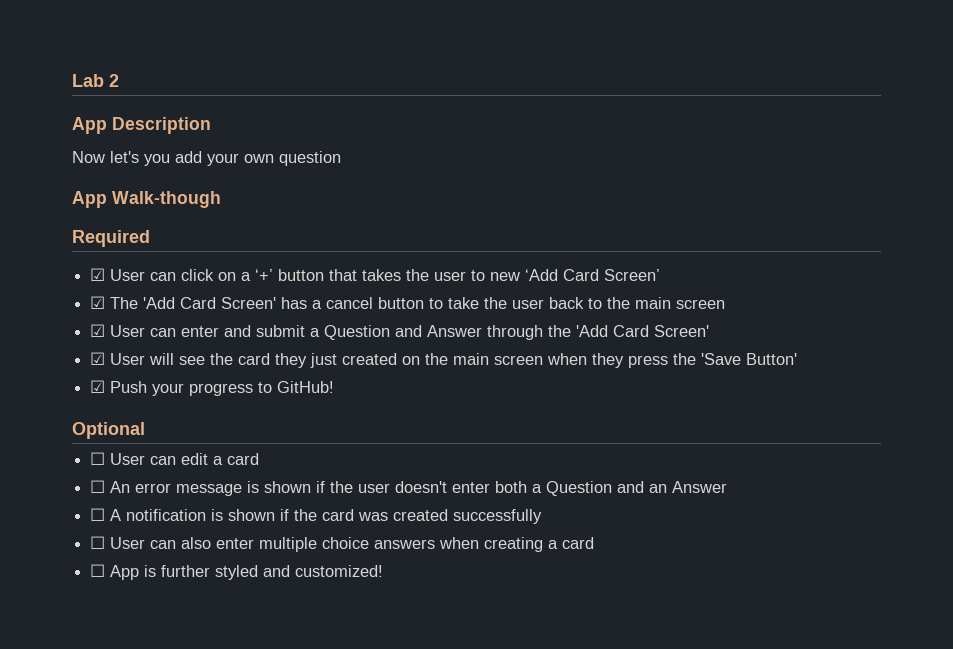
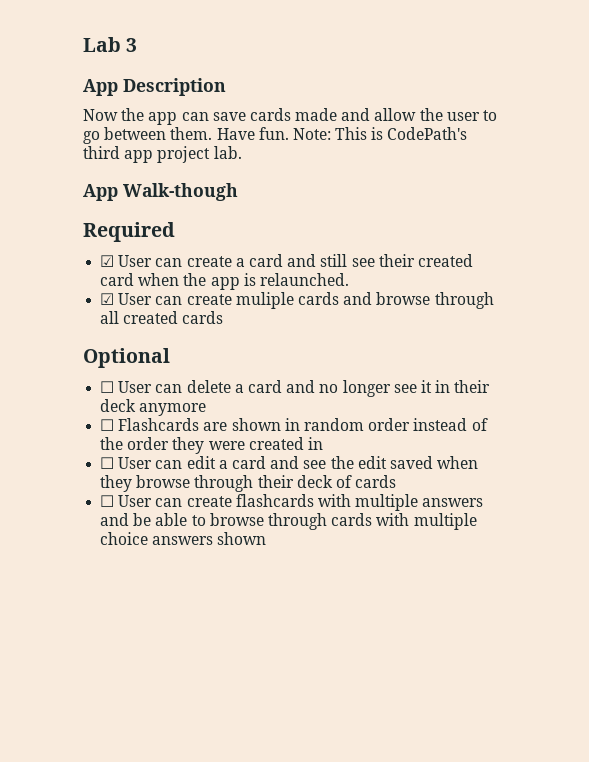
- Lab 2
+ Lab 3
- Now let's you add your own question
+ Now the app can save cards made and allow the user to go between them. Have fun. Note: This is CodePath's third app project lab.
- ☑ User can click on a ‘+’ button that takes the user to new ‘Add Card Screen’
- ☑ The 'Add Card Screen' has a cancel button to take the user back to the main screen
- ☑ User can enter and submit a Question and Answer through the 'Add Card Screen'
- ☑ User will see the card they just created on the main screen when they press the 'Save Button'
- ☑ Push your progress to GitHub!
+ ☑ User can create a card and still see their created card when the app is relaunched.
+ ☑ User can create muliple cards and browse through all created cards
  Optional
+ ☐ User can delete a card and no longer see it in their deck anymore
+ ☐ Flashcards are shown in random order instead of the order they were created in
- ☐ User can edit a card
- ☐ An error message is shown if the user doesn't enter both a Question and an Answer
- ☐ A notification is shown if the card was created successfully
- ☐ User can also enter multiple choice answers when creating a card
- ☐ App is further styled and customized!
+ ☐ User can edit a card and see the edit saved when they browse through their deck of cards
+ ☐ User can create flashcards with multiple answers and be able to browse through cards with multiple choice answers shown

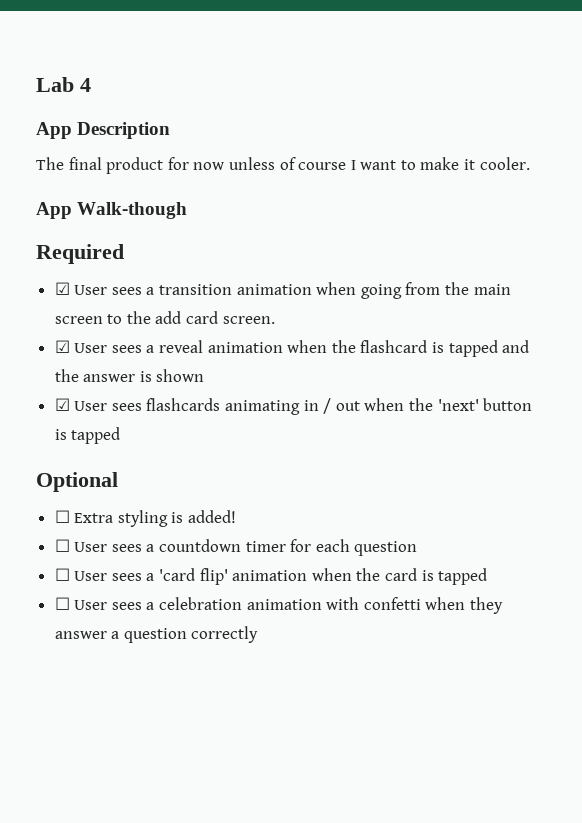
- Lab 3
+ Lab 4
- Now the app can save cards made and allow the user to go between them. Have fun. Note: This is CodePath's third app project lab.
+ The final product for now unless of course I want to make it cooler.
- ☑ User can create a card and still see their created card when the app is relaunched.
- ☑ User can create muliple cards and browse through all created cards
+ ☑ User sees a transition animation when going from the main screen to the add card screen.
+ ☑ User sees a reveal animation when the flashcard is tapped and the answer is shown
+ ☑ User sees flashcards animating in / out when the 'next' button is tapped
  Optional
- ☐ User can delete a card and no longer see it in their deck anymore
- ☐ Flashcards are shown in random order instead of the order they were created in
- ☐ User can edit a card and see the edit saved when they browse through their deck of cards
- ☐ User can create flashcards with multiple answers and be able to browse through cards with multiple choice answers shown
+ ☐ Extra styling is added!
+ ☐ User sees a countdown timer for each question
+ ☐ User sees a 'card flip' animation when the card is tapped
+ ☐ User sees a celebration animation with confetti when they answer a question correctly

